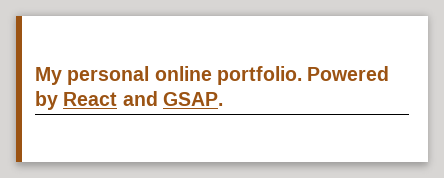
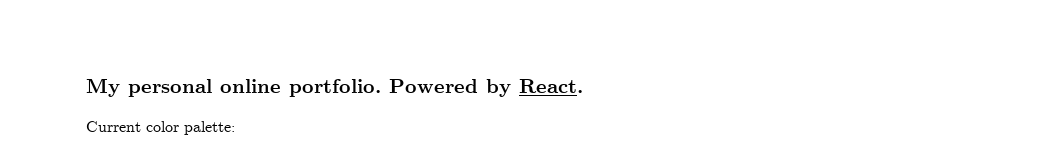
- Powered by React and GSAP.
+ Powered by React.
+ Current color palette:

